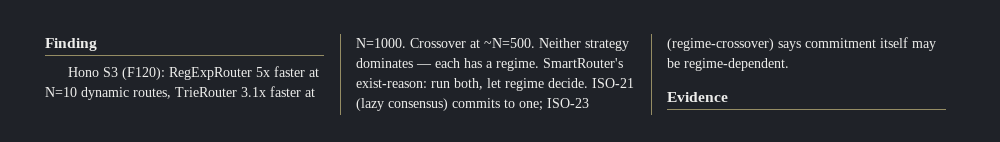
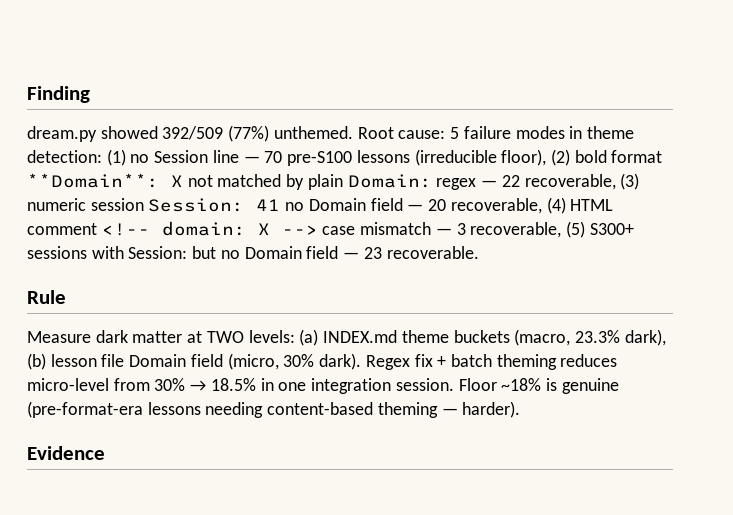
- Hono S3 (F120): RegExpRouter 5x faster at N=10 dynamic routes, TrieRouter 3.1x faster at N=1000. Crossover at ~N=500. Neither strategy dominates — each has a regime. SmartRouter's exist-reason: run both, let regime decide. ISO-21 (lazy consensus) commits to one; ISO-23 (regime-crossover) says commitment itself may be regime-dependent.
+ dream.py showed 392/509 (77%) unthemed. Root cause: 5 failure modes in theme detection: (1) no Session line — 70 pre-S100 lessons (irreducible floor), (2) bold format **Domain**: X not matched by plain Domain: regex — 22 recoverable, (3) numeric session Session: 41 no Domain field — 20 recoverable, (4) HTML comment <!-- domain: X --> case mismatch — 3 recoverable, (5) S300+ sessions with Session: but no Domain field — 23 recoverable.
+ Rule
+ Measure dark matter at TWO levels: (a) INDEX.md theme buckets (macro, 23.3% dark), (b) lesson file Domain field (micro, 30% dark). Regex fix + batch theming reduces micro-level from 30% → 18.5% in one integration session. Floor ~18% is genuine (pre-format-era lessons needing content-based theming — harder).

